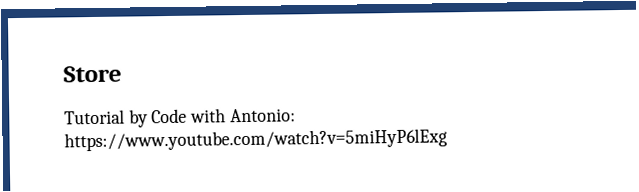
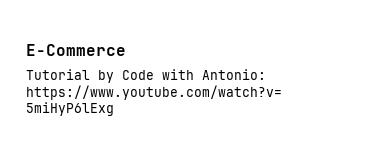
- Store
+ E-Commerce

